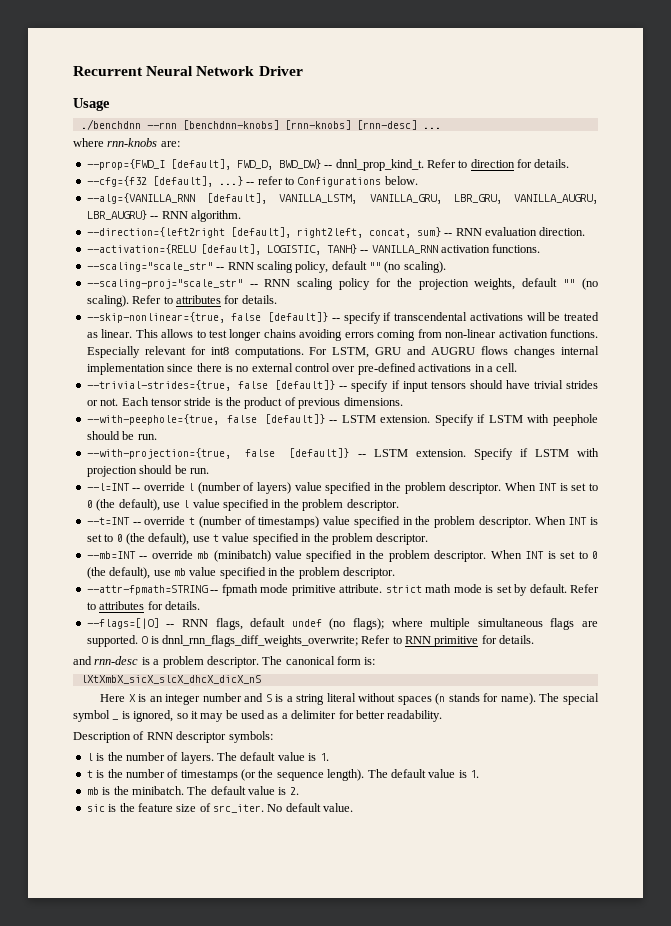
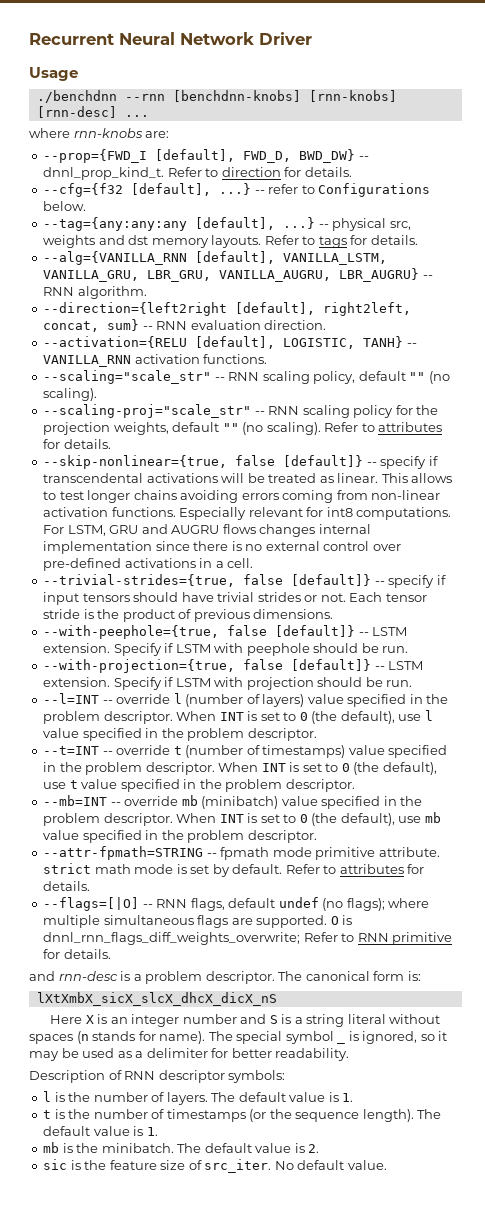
+ --tag={any:any:any [default], ...} -- physical src, weights and dst memory layouts. Refer to tags for details.

